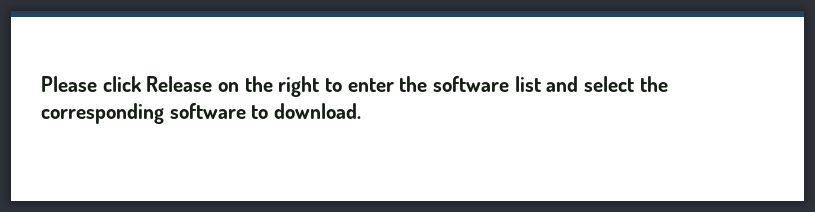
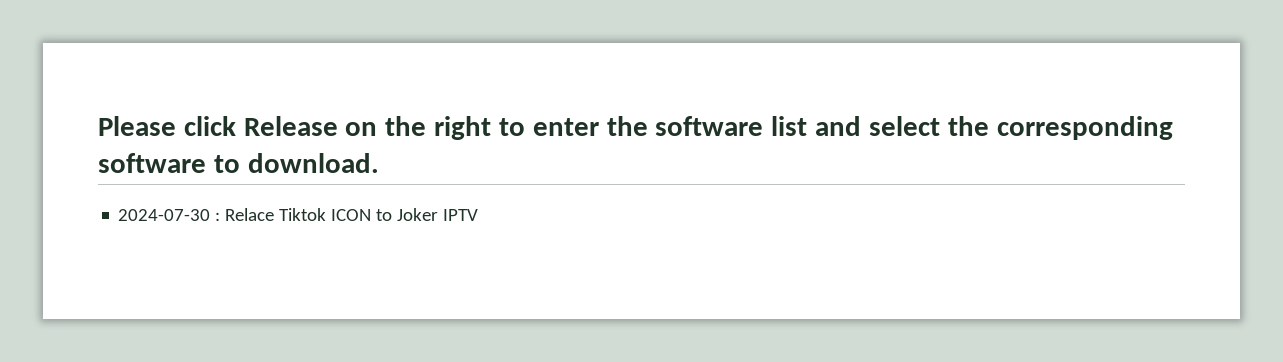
+ 2024-07-30 : Relace Tiktok ICON to Joker IPTV

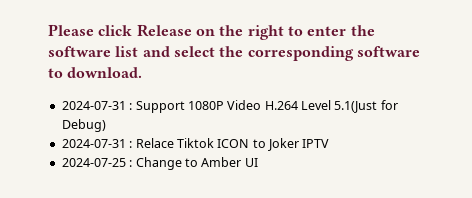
- 2024-07-30 : Relace Tiktok ICON to Joker IPTV
+ 2024-07-31 : Support 1080P Video H.264 Level 5.1(Just for Debug)
+ 2024-07-31 : Relace Tiktok ICON to Joker IPTV
+ 2024-07-25 : Change to Amber UI

